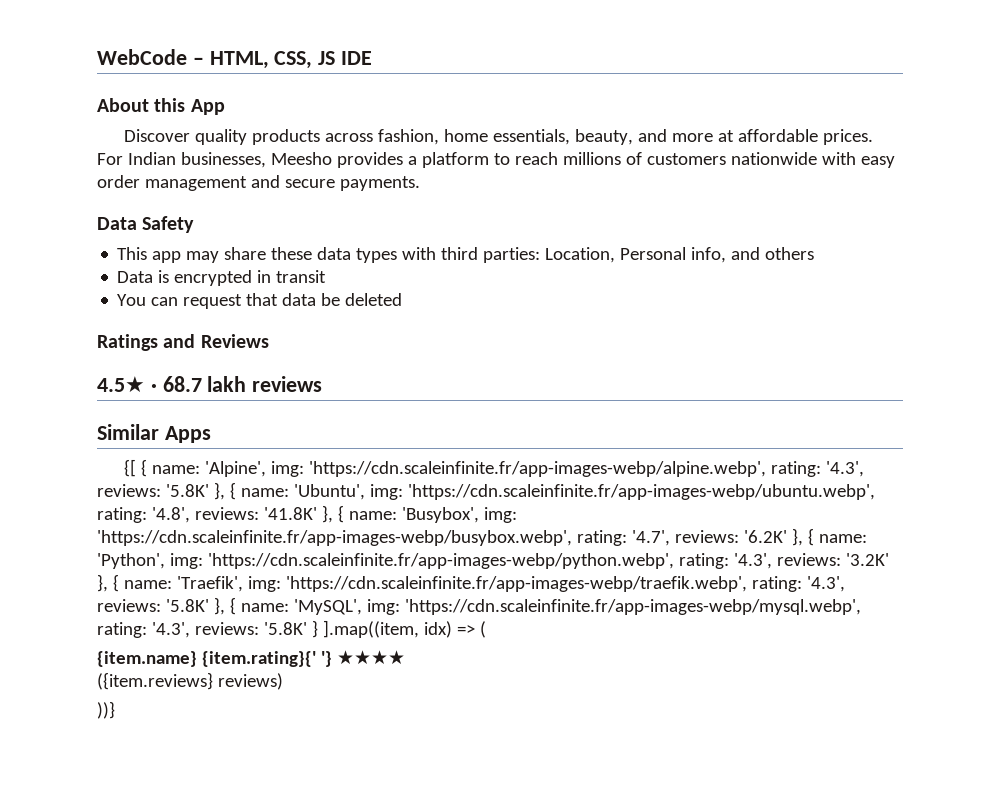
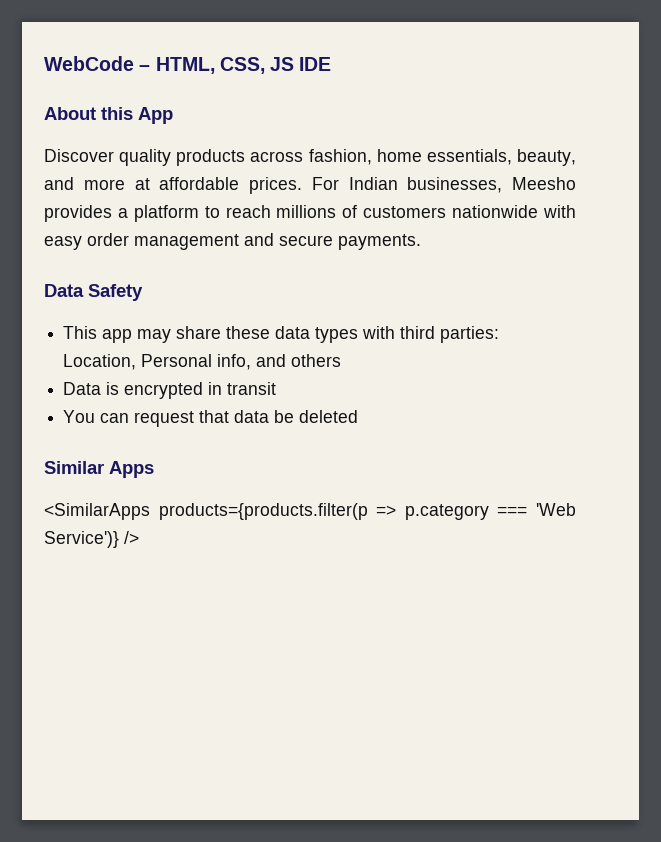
- Ratings and Reviews
- 4.5★ · 68.7 lakh reviews
  Similar Apps
- {[ { name: 'Alpine', img: 'https://cdn.scaleinfinite.fr/app-images-webp/alpine.webp', rating: '4.3', reviews: '5.8K' }, { name: 'Ubuntu', img: 'https://cdn.scaleinfinite.fr/app-images-webp/ubuntu.webp', rating: '4.8', reviews: '41.8K' }, { name: 'Busybox', img: 'https://cdn.scaleinfinite.fr/app-images-webp/busybox.webp', rating: '4.7', reviews: '6.2K' }, { name: 'Python', img: 'https://cdn.scaleinfinite.fr/app-images-webp/python.webp', rating: '4.3', reviews: '3.2K' }, { name: 'Traefik', img: 'https://cdn.scaleinfinite.fr/app-images-webp/traefik.webp', rating: '4.3', reviews: '5.8K' }, { name: 'MySQL', img: 'https://cdn.scaleinfinite.fr/app-images-webp/mysql.webp', rating: '4.3', reviews: '5.8K' } ].map((item, idx) => (
- {item.name} {item.rating}{' '} ★★★★
- ({item.reviews} reviews)
- ))}
+ <SimilarApps products={products.filter(p => p.category === 'Web Service')} />

